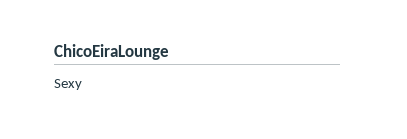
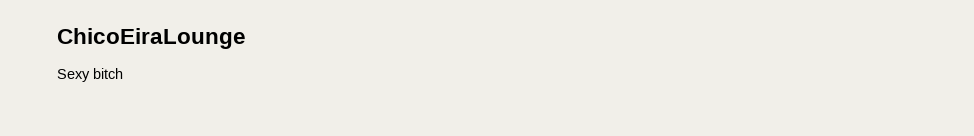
- Sexy
+ Sexy bitch

